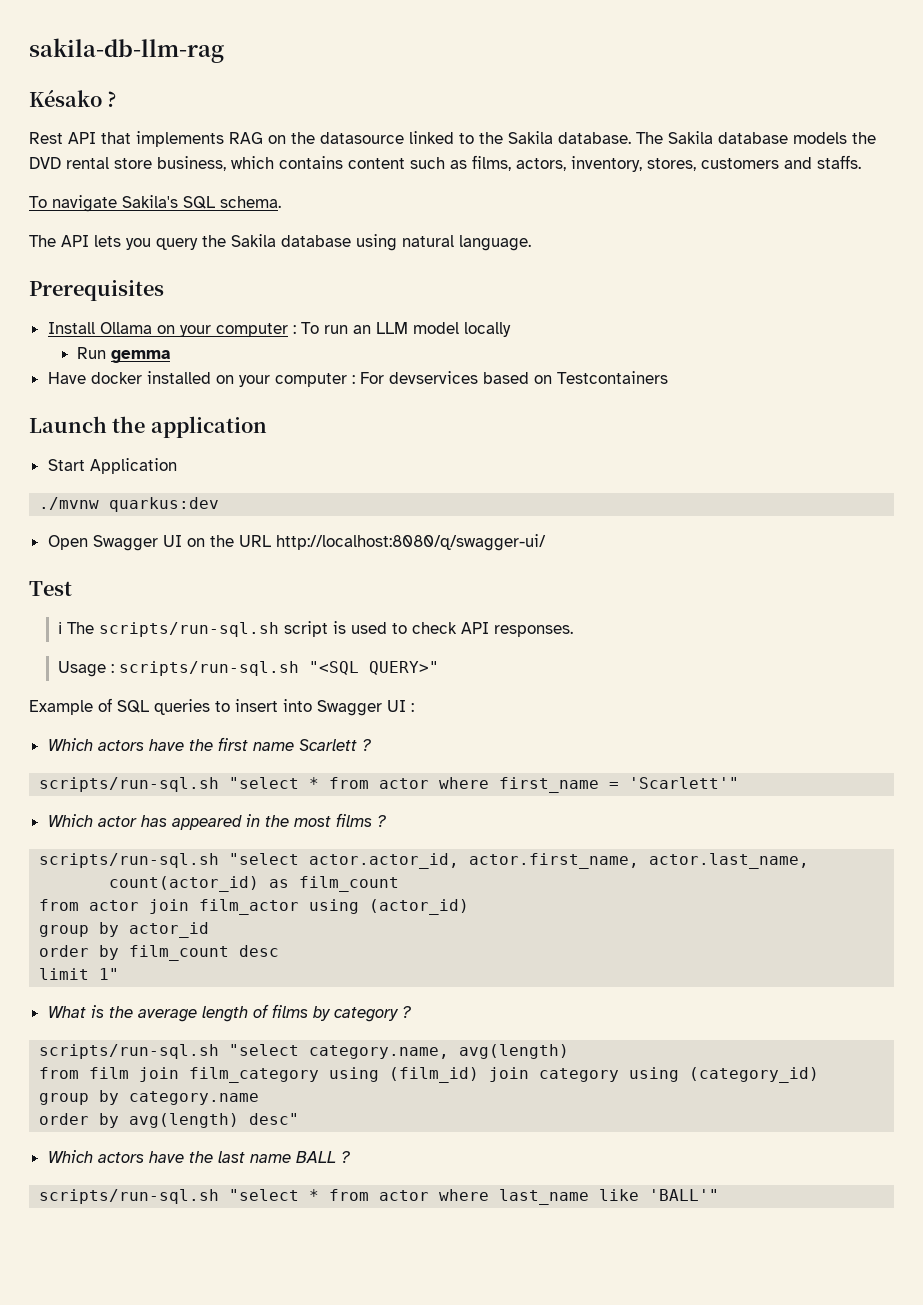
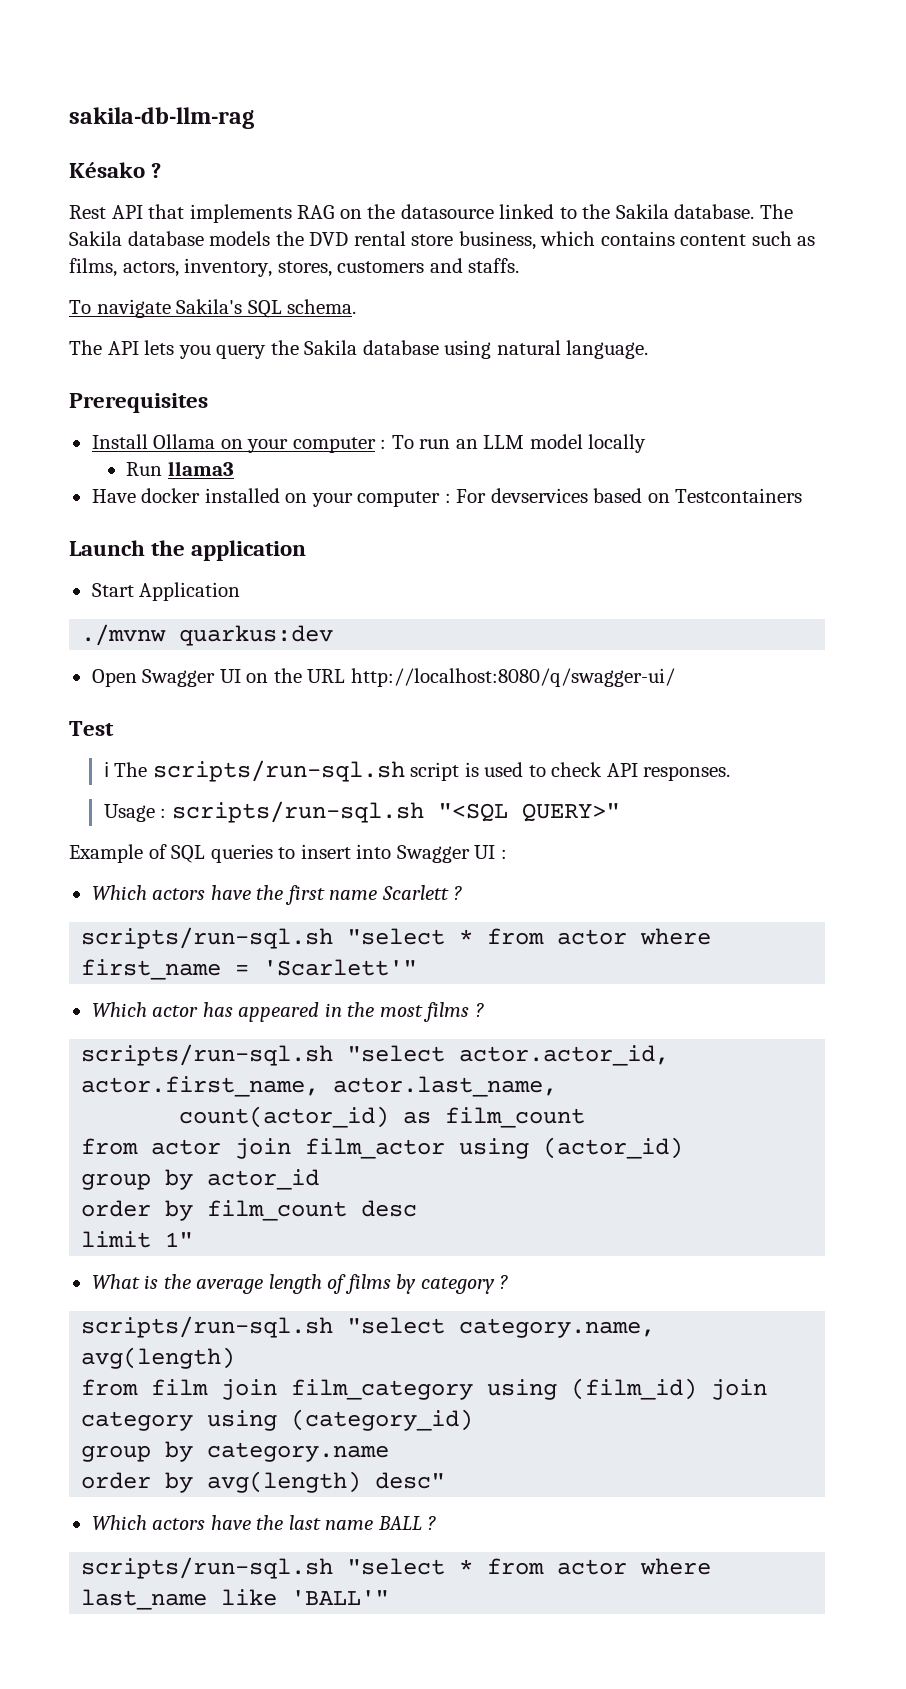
- Run gemma
+ Run llama3

